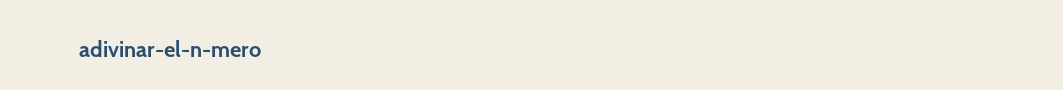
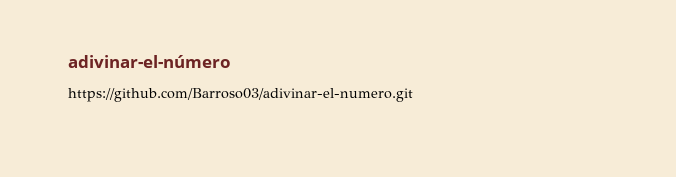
- adivinar-el-n-mero
+ adivinar-el-número
+ https://github.com/Barroso03/adivinar-el-numero.git

